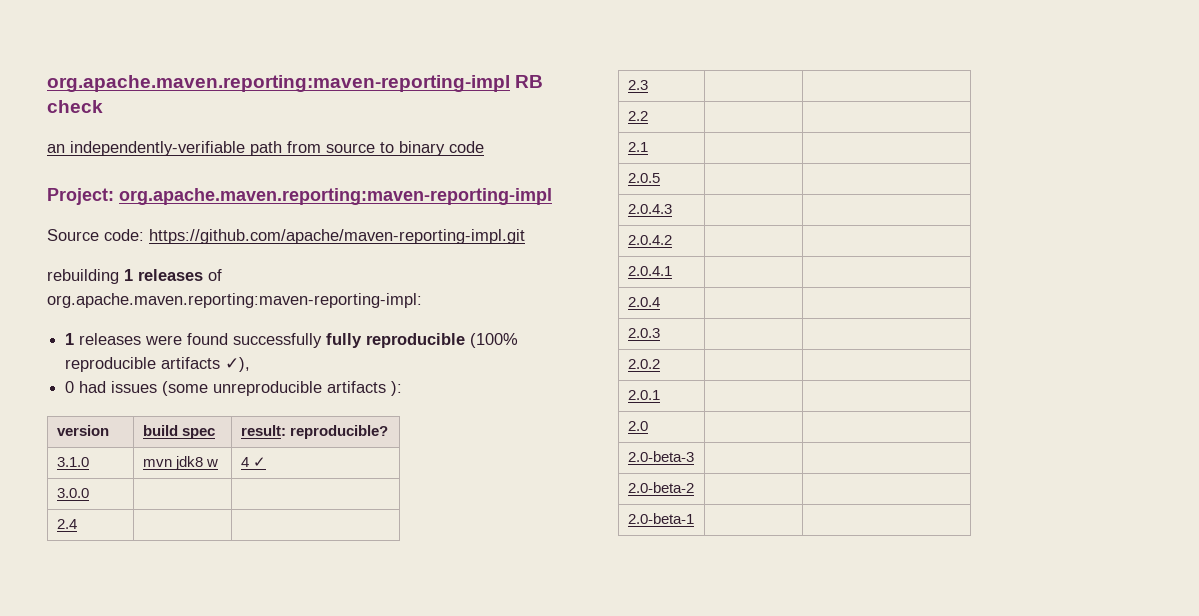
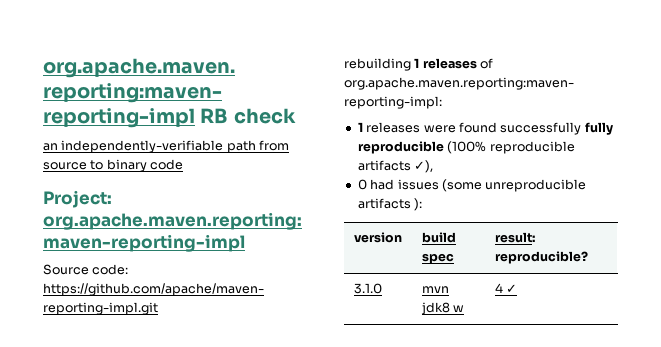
- 3.0.0 | |
- 2.4 | |
- 2.3 | |
- 2.2 | |
- 2.1 | |
- 2.0.5 | |
- 2.0.4.3 | |
- 2.0.4.2 | |
- 2.0.4.1 | |
- 2.0.4 | |
- 2.0.3 | |
- 2.0.2 | |
- 2.0.1 | |
- 2.0 | |
- 2.0-beta-3 | |
- 2.0-beta-2 | |
- 2.0-beta-1 | |

